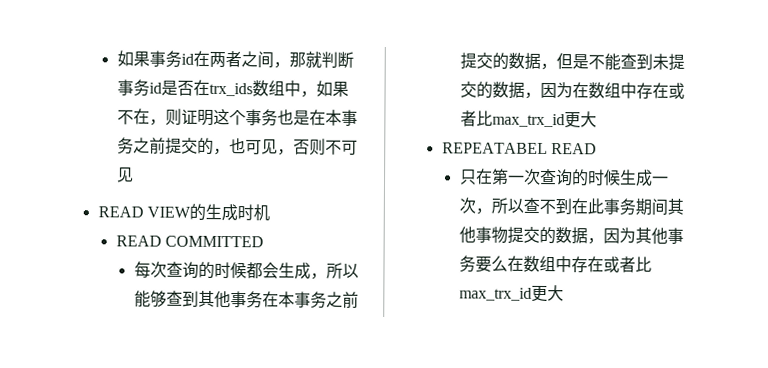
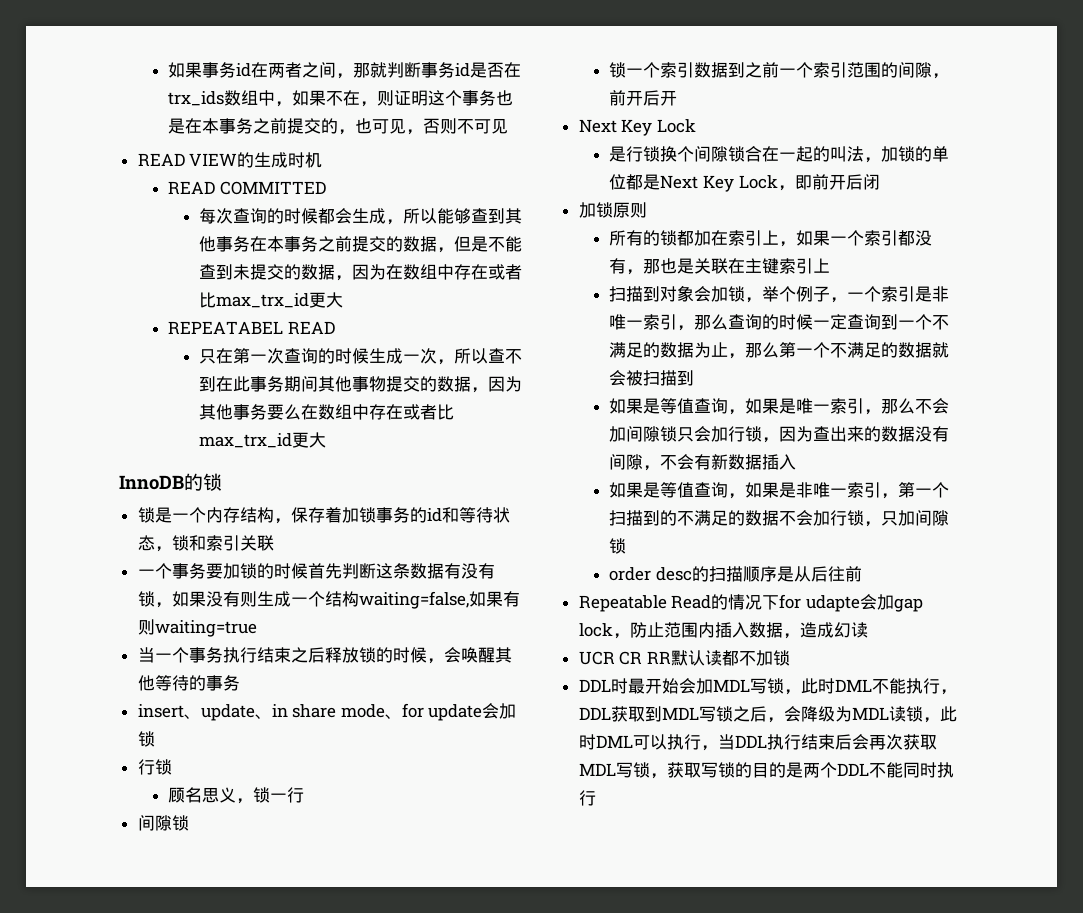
+ InnoDB的锁
+ 锁是一个内存结构，保存着加锁事务的id和等待状态，锁和索引关联
+ 一个事务要加锁的时候首先判断这条数据有没有锁，如果没有则生成一个结构waiting=false,如果有则waiting=true
+ 当一个事务执行结束之后释放锁的时候，会唤醒其他等待的事务
+ insert、update、in share mode、for update会加锁
+ 行锁
+ 顾名思义，锁一行
+ 间隙锁
+ 锁一个索引数据到之前一个索引范围的间隙，前开后开
+ Next Key Lock
+ 是行锁换个间隙锁合在一起的叫法，加锁的单位都是Next Key Lock，即前开后闭
+ 加锁原则
+ 所有的锁都加在索引上，如果一个索引都没有，那也是关联在主键索引上
+ 扫描到对象会加锁，举个例子，一个索引是非唯一索引，那么查询的时候一定查询到一个不满足的数据为止，那么第一个不满足的数据就会被扫描到
+ 如果是等值查询，如果是唯一索引，那么不会加间隙锁只会加行锁，因为查出来的数据没有间隙，不会有新数据插入
+ 如果是等值查询，如果是非唯一索引，第一个扫描到的不满足的数据不会加行锁，只加间隙锁
+ order desc的扫描顺序是从后往前
+ Repeatable Read的情况下for udapte会加gap lock，防止范围内插入数据，造成幻读
+ UCR CR RR默认读都不加锁
+ DDL时最开始会加MDL写锁，此时DML不能执行，DDL获取到MDL写锁之后，会降级为MDL读锁，此时DML可以执行，当DDL执行结束后会再次获取MDL写锁，获取写锁的目的是两个DDL不能同时执行

